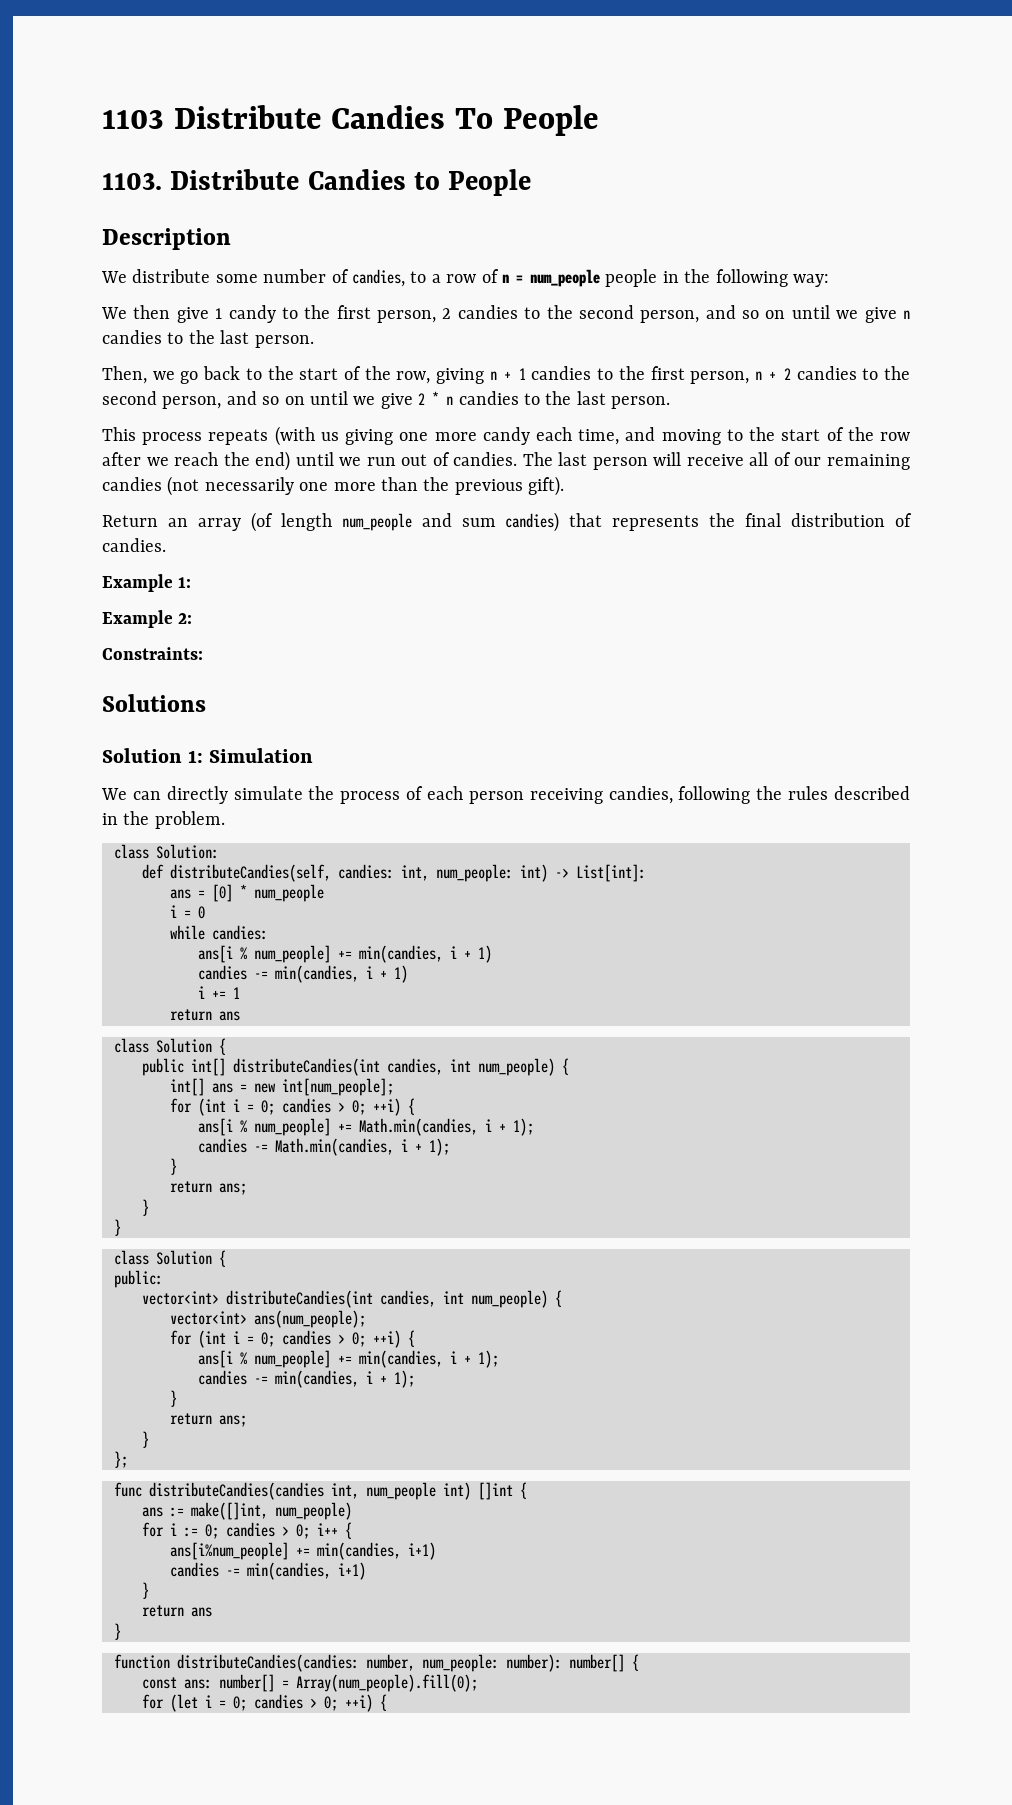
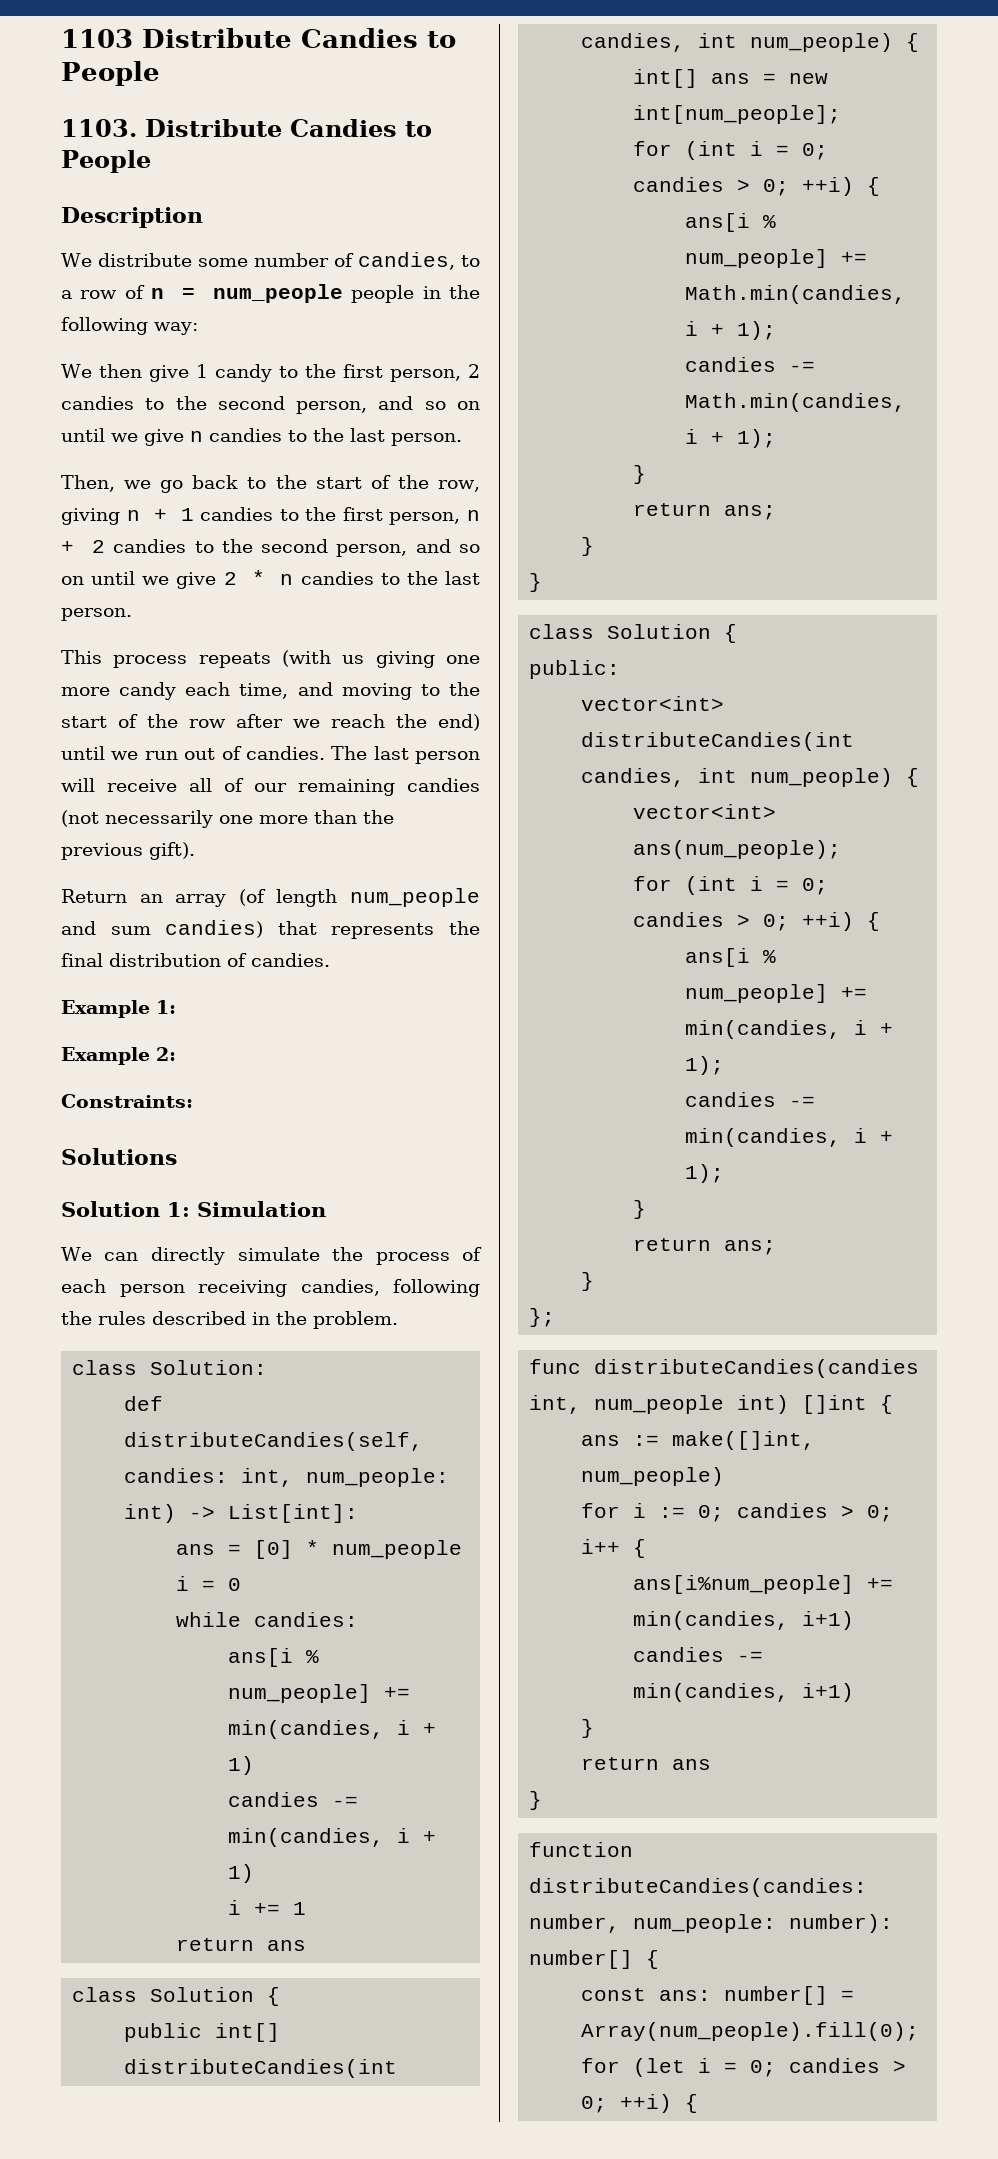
- 1103 Distribute Candies To People
+ 1103 Distribute Candies to People

